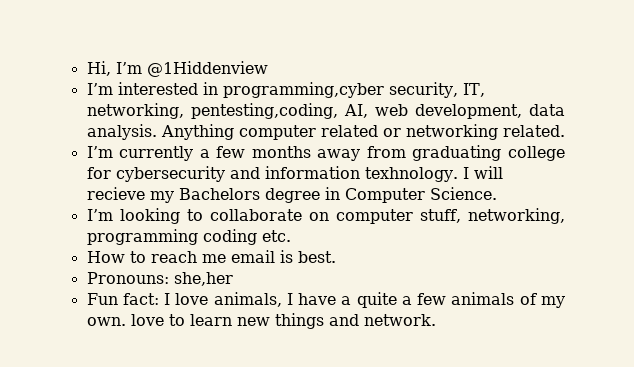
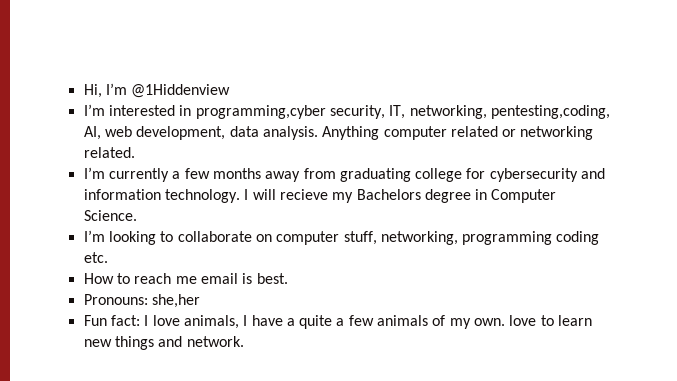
- I’m currently a few months away from graduating college for cybersecurity and information texhnology.
+ I’m currently a few months away from graduating college for cybersecurity and information technology.

